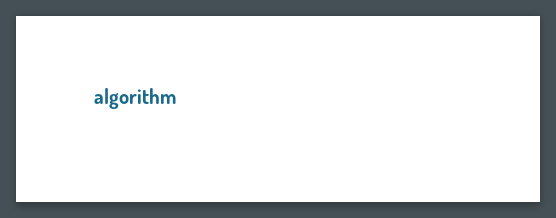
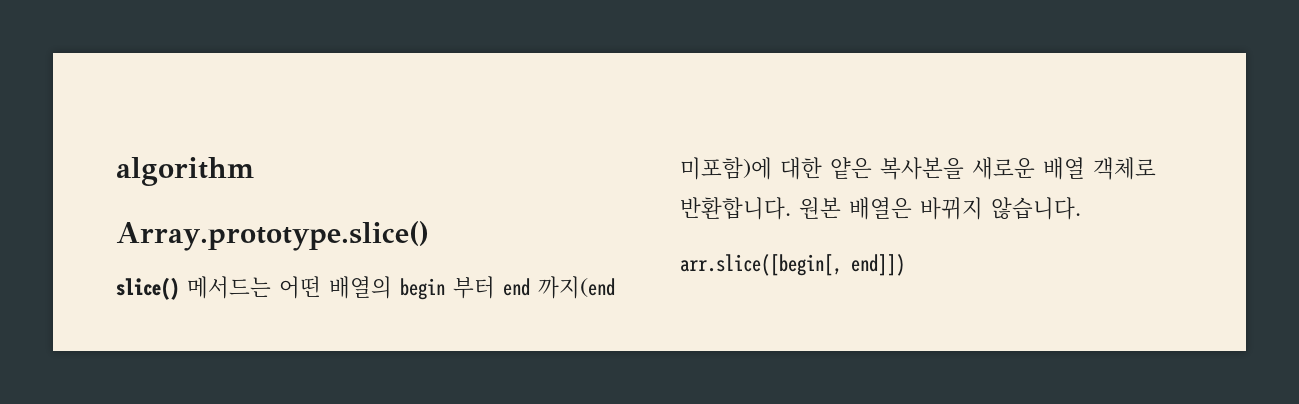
+ Array.prototype.slice()
+ slice() 메서드는 어떤 배열의 begin 부터 end 까지(end 미포함)에 대한 얕은 복사본을 새로운 배열 객체로 반환합니다. 원본 배열은 바뀌지 않습니다.
+ arr.slice([begin[, end]])

